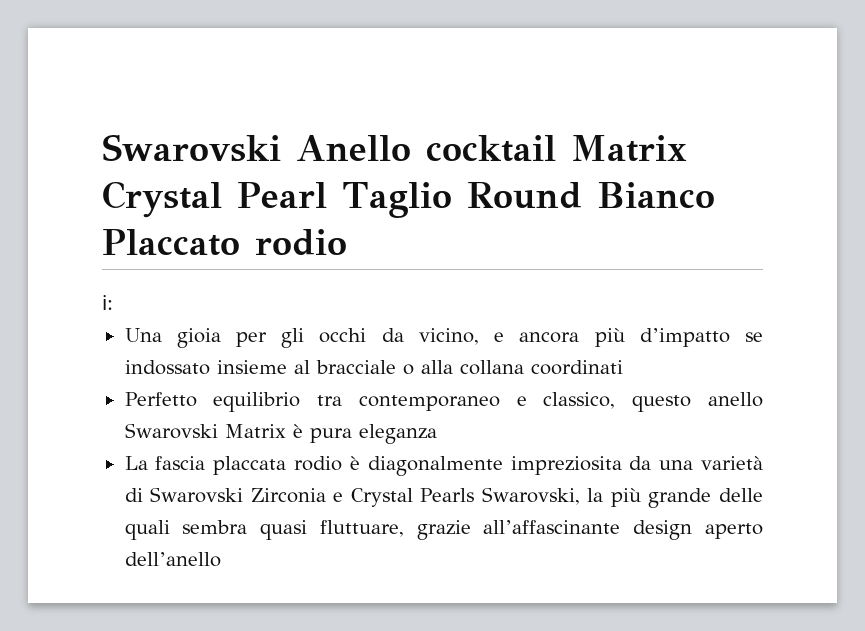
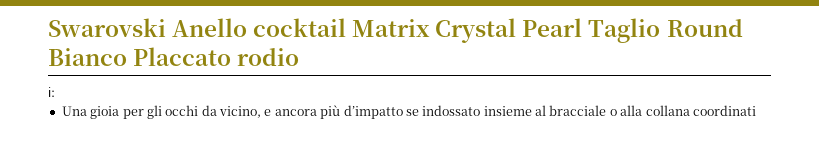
- Perfetto equilibrio tra contemporaneo e classico, questo anello Swarovski Matrix è pura eleganza
- La fascia placcata rodio è diagonalmente impreziosita da una varietà di Swarovski Zirconia e Crystal Pearls Swarovski, la più grande delle quali sembra quasi fluttuare, grazie all’affascinante design aperto dell’anello

